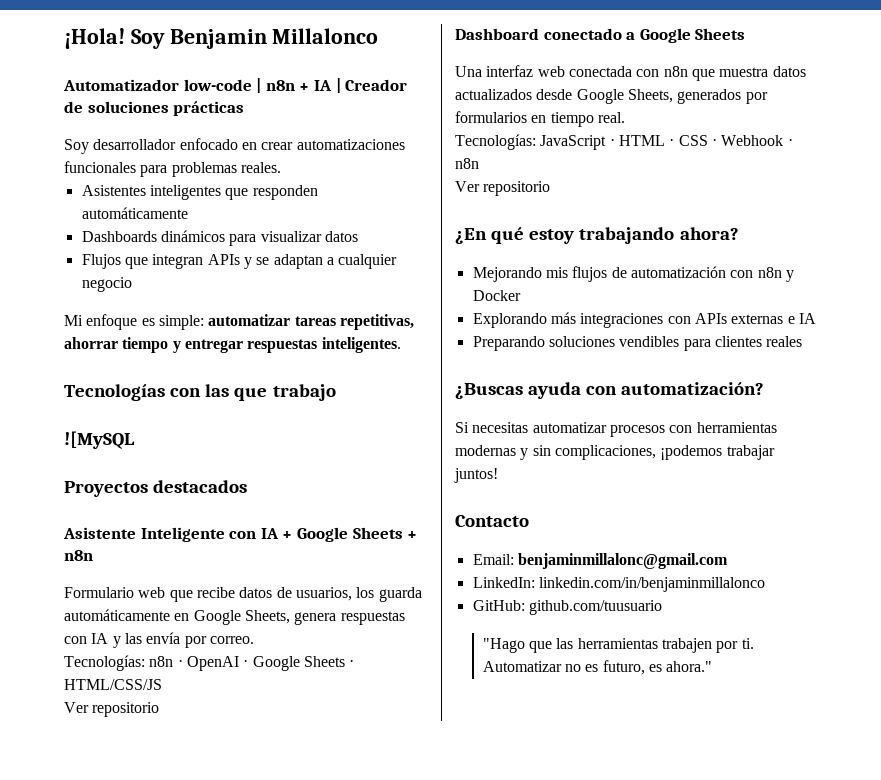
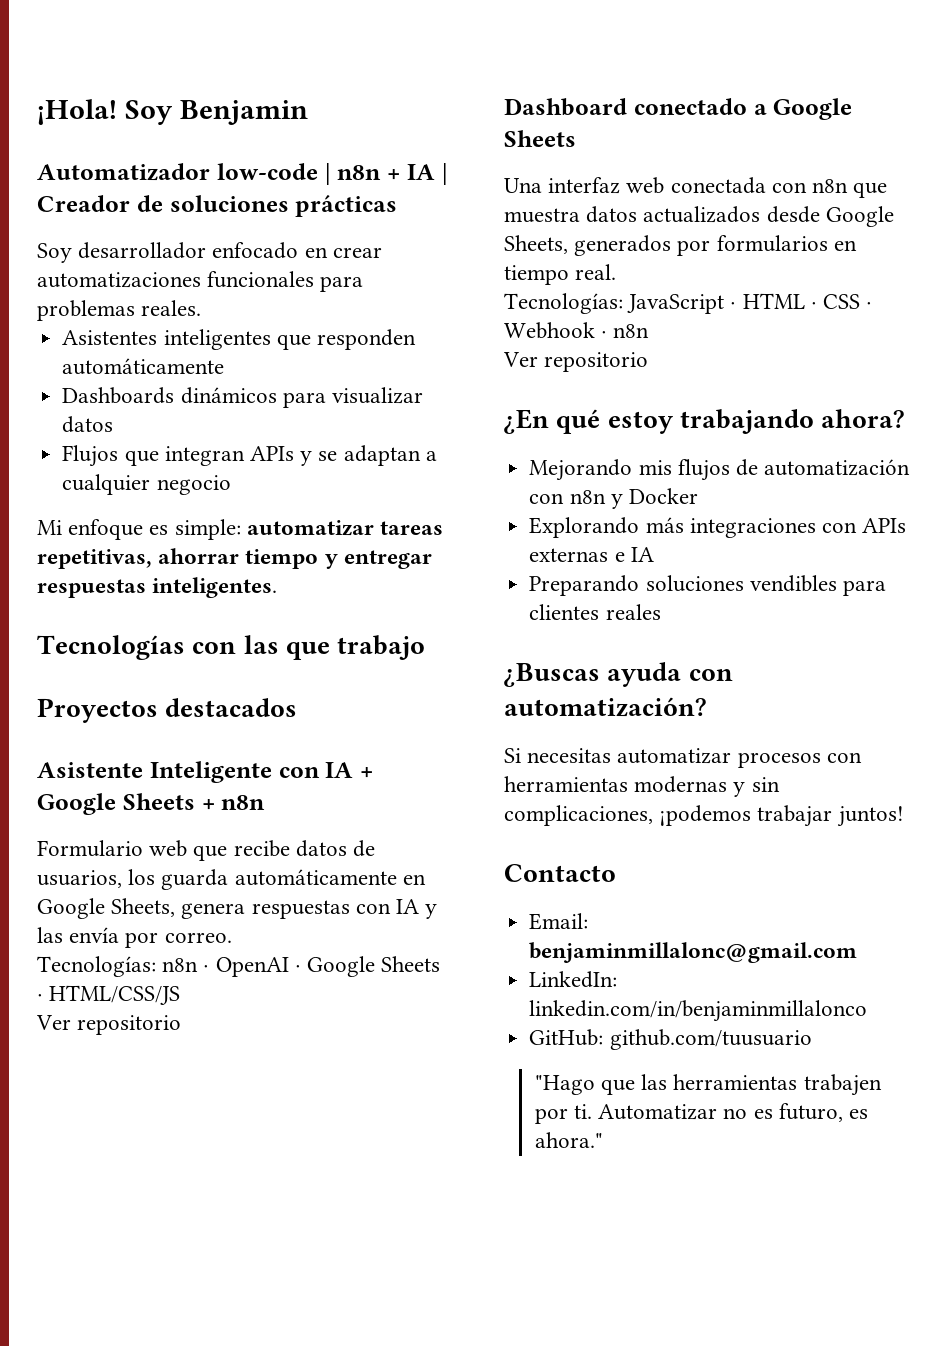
- Soy Benjamin Millalonco
+ Soy Benjamin
- ![MySQL

